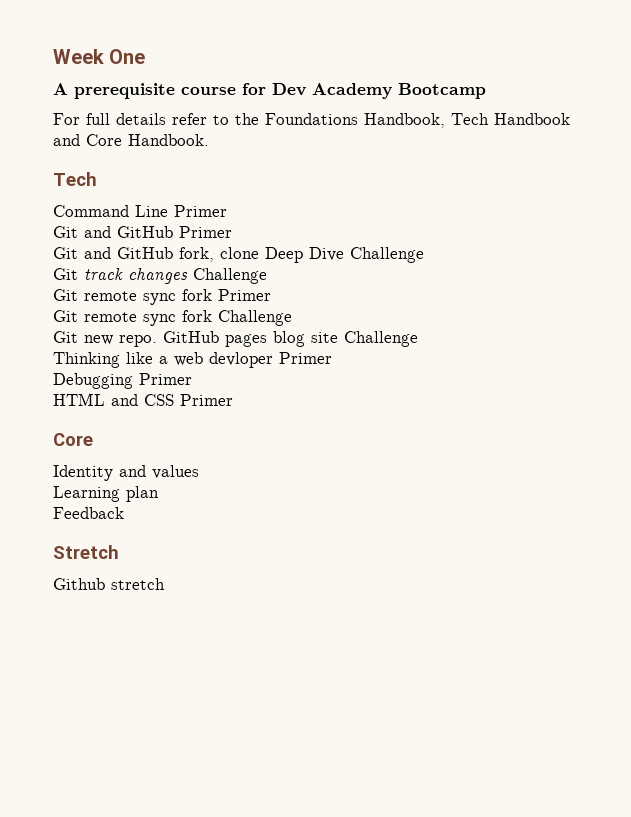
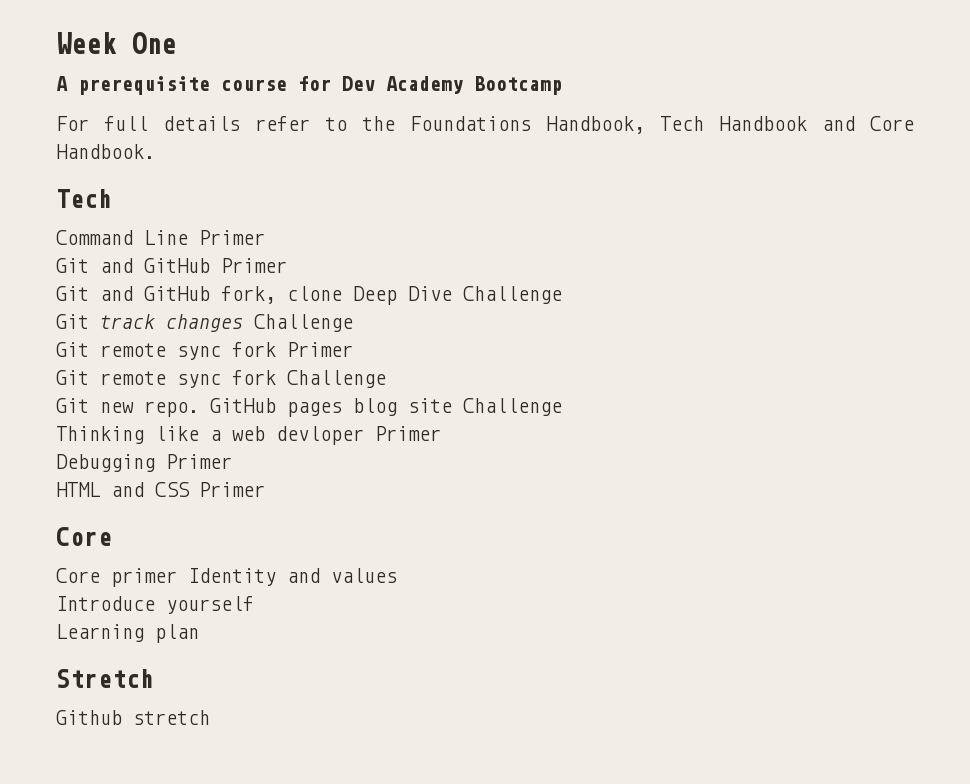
- Identity and values
+ Core primer Identity and values
+ Introduce yourself
- Feedback

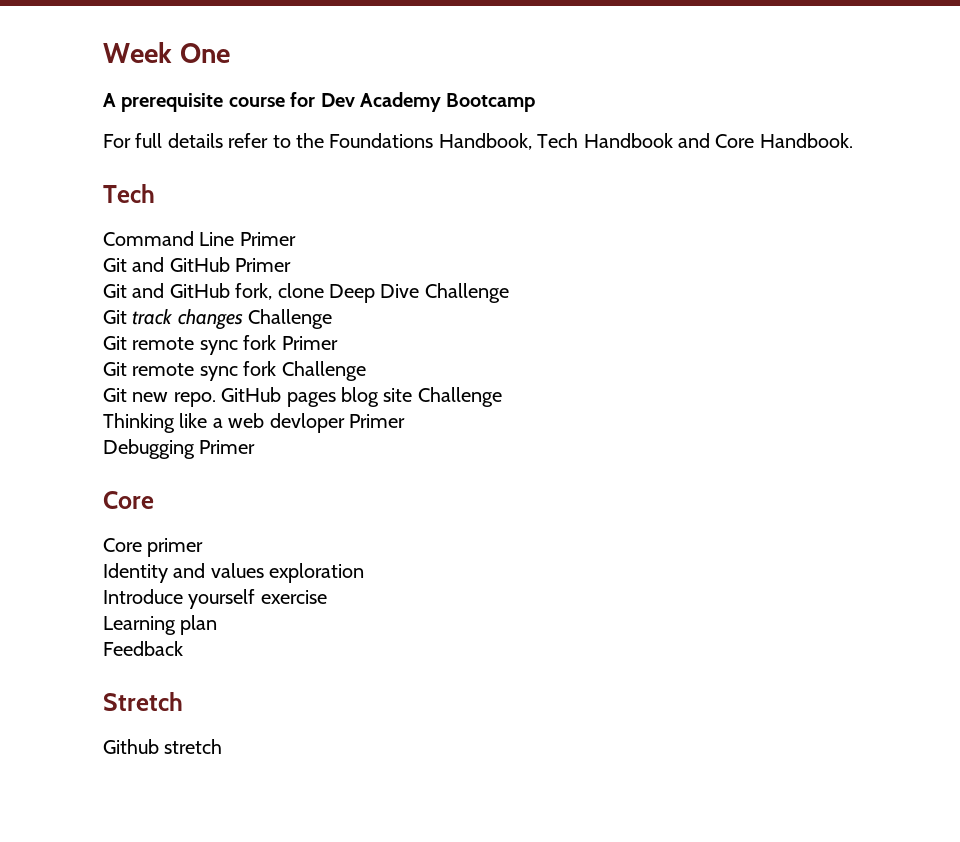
- HTML and CSS Primer
- Core primer Identity and values
+ Core primer
+ Identity and values exploration
- Introduce yourself
+ Introduce yourself exercise
+ Feedback

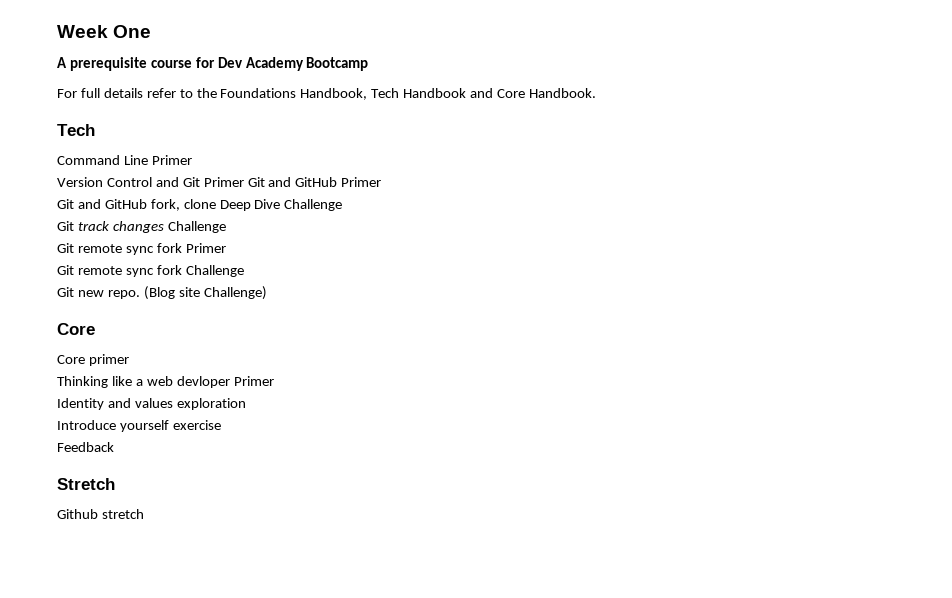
- Git and GitHub Primer
+ Version Control and Git Primer Git and GitHub Primer
- GitHub pages blog site Challenge
+ (Blog site Challenge)
+ Core
+ Core primer
- Debugging Primer
- Core
- Core primer
- Learning plan

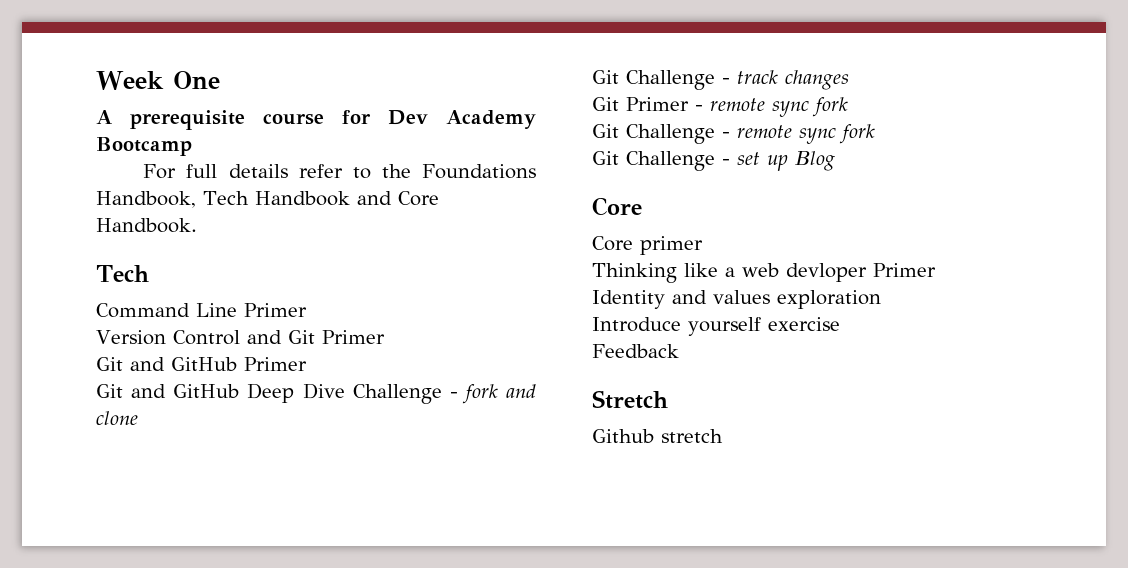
- Version Control and Git Primer Git and GitHub Primer
+ Version Control and Git Primer
+ Git and GitHub Primer
- Git and GitHub fork, clone Deep Dive Challenge
- Git track changes Challenge
- Git remote sync fork Primer
- Git remote sync fork Challenge
- Git new repo. (Blog site Challenge)
+ Git and GitHub Deep Dive Challenge - fork and clone
+ Git Challenge - track changes
+ Git Primer - remote sync fork
+ Git Challenge - remote sync fork
+ Git Challenge - set up Blog

